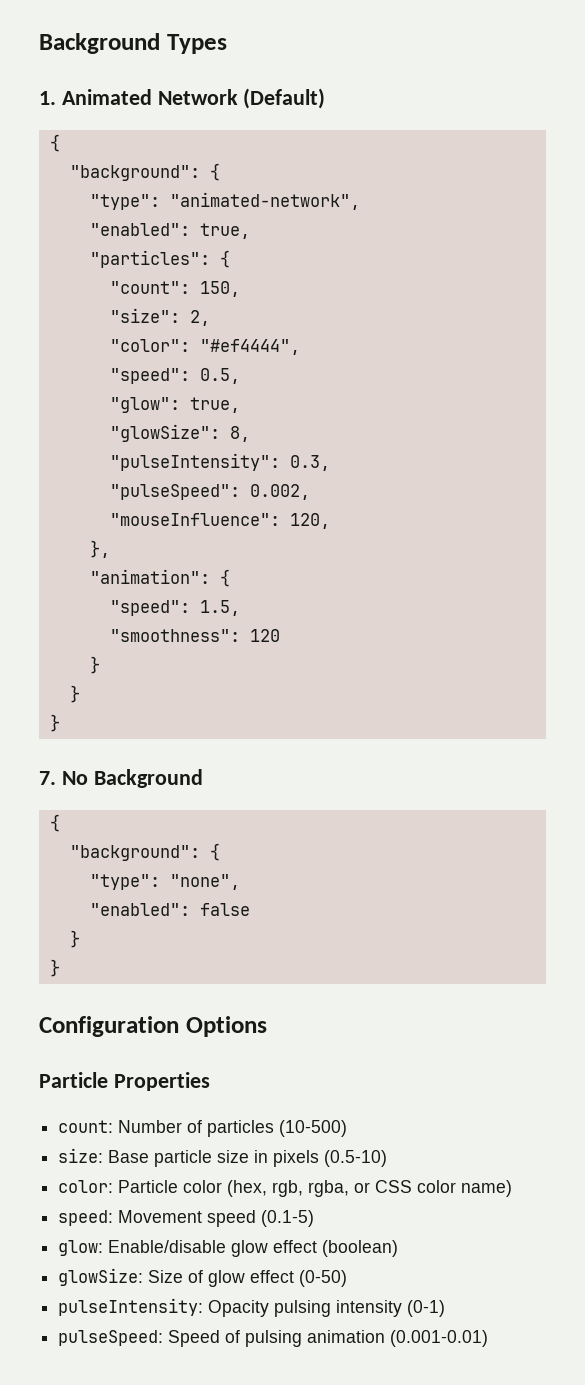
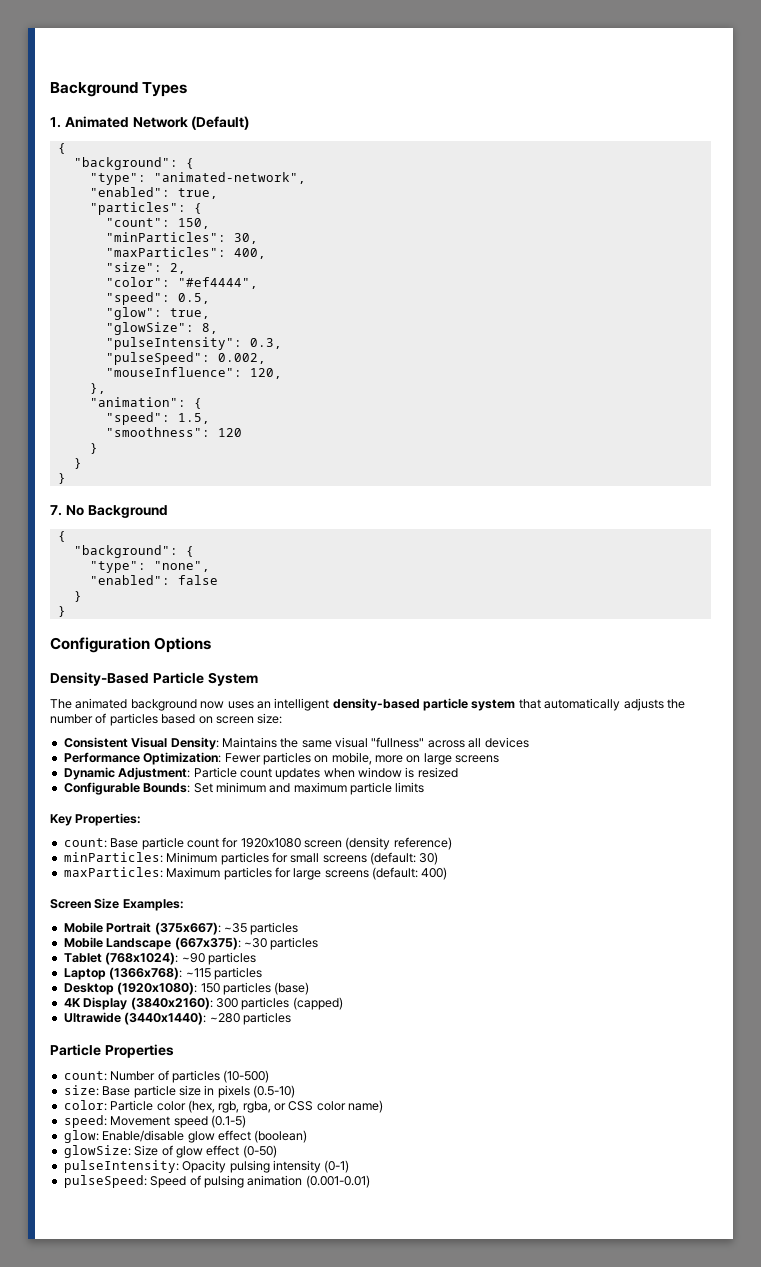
+ "minParticles": 30,
+ "maxParticles": 400,
+ Density-Based Particle System
+ The animated background now uses an intelligent density-based particle system that automatically adjusts the number of particles based on screen size:
+ Consistent Visual Density: Maintains the same visual "fullness" across all devices
+ Performance Optimization: Fewer particles on mobile, more on large screens
+ Dynamic Adjustment: Particle count updates when window is resized
+ Configurable Bounds: Set minimum and maximum particle limits
+ Key Properties:
+ count: Base particle count for 1920x1080 screen (density reference)
+ minParticles: Minimum particles for small screens (default: 30)
+ maxParticles: Maximum particles for large screens (default: 400)
+ Screen Size Examples:
+ Mobile Portrait (375x667): ~35 particles
+ Mobile Landscape (667x375): ~30 particles
+ Tablet (768x1024): ~90 particles
+ Laptop (1366x768): ~115 particles
+ Desktop (1920x1080): 150 particles (base)
+ 4K Display (3840x2160): 300 particles (capped)
+ Ultrawide (3440x1440): ~280 particles

